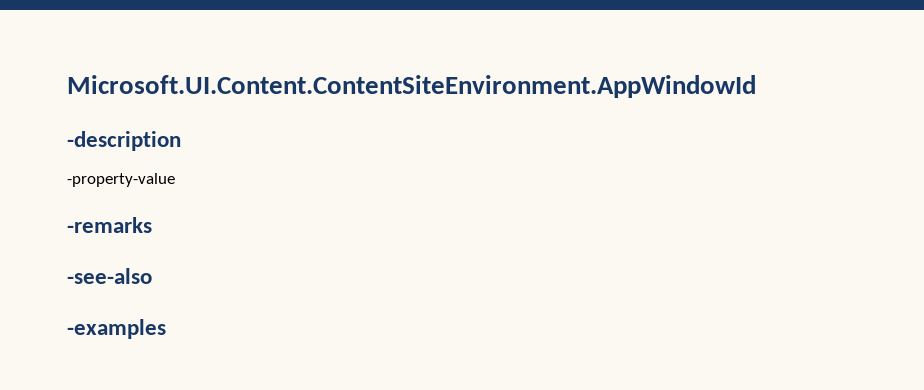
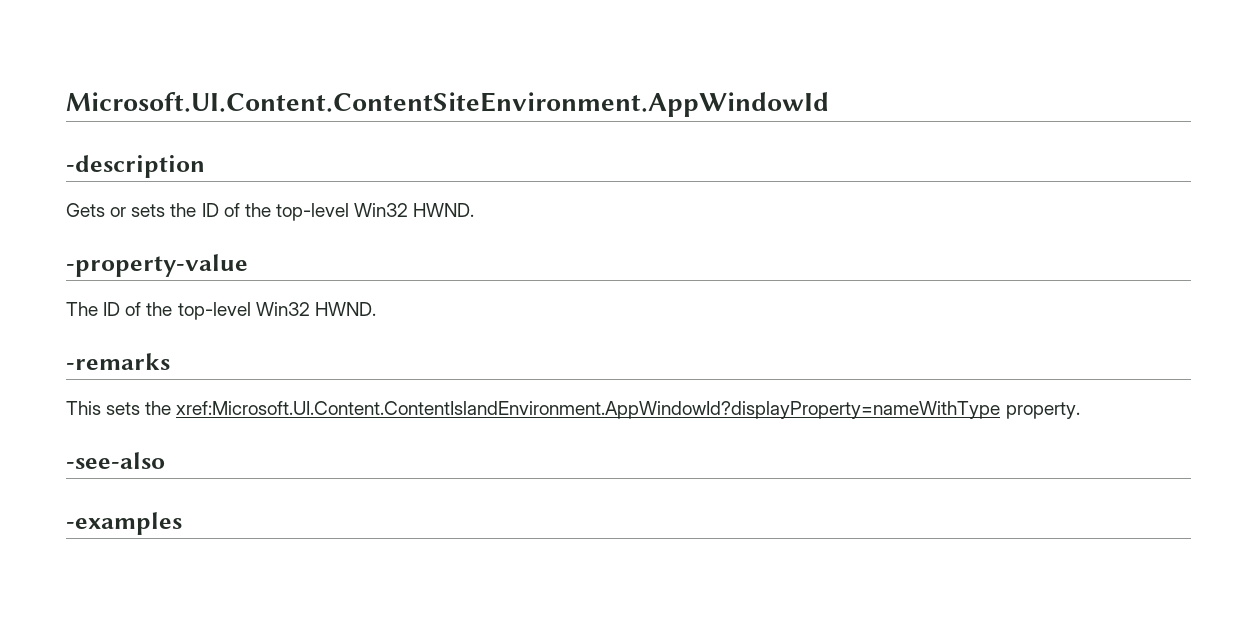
+ Gets or sets the ID of the top-level Win32 HWND.
  -property-value
+ The ID of the top-level Win32 HWND.
  -remarks
+ This sets the xref:Microsoft.UI.Content.ContentIslandEnvironment.AppWindowId?displayProperty=nameWithType property.

